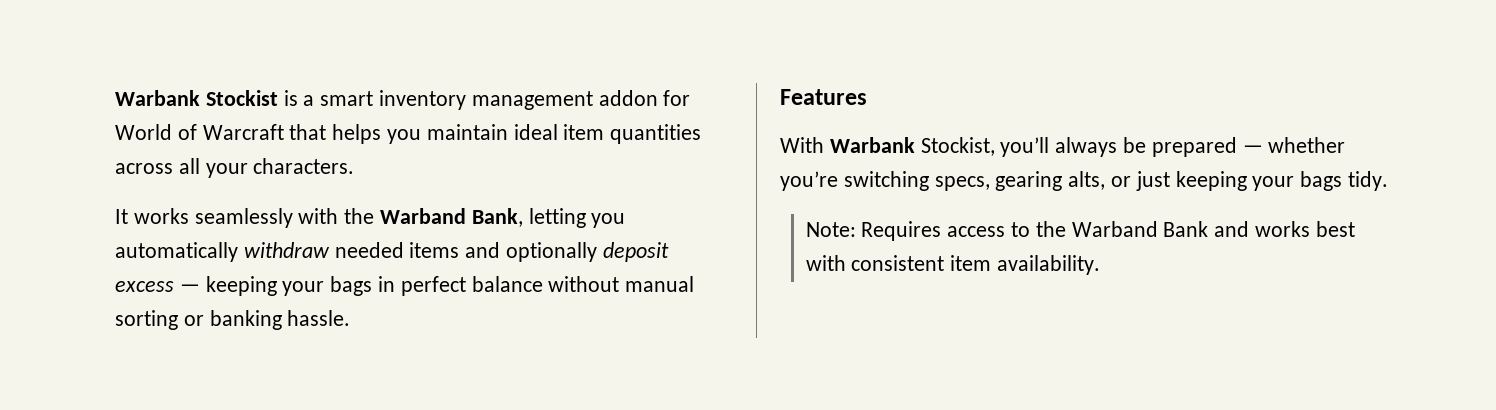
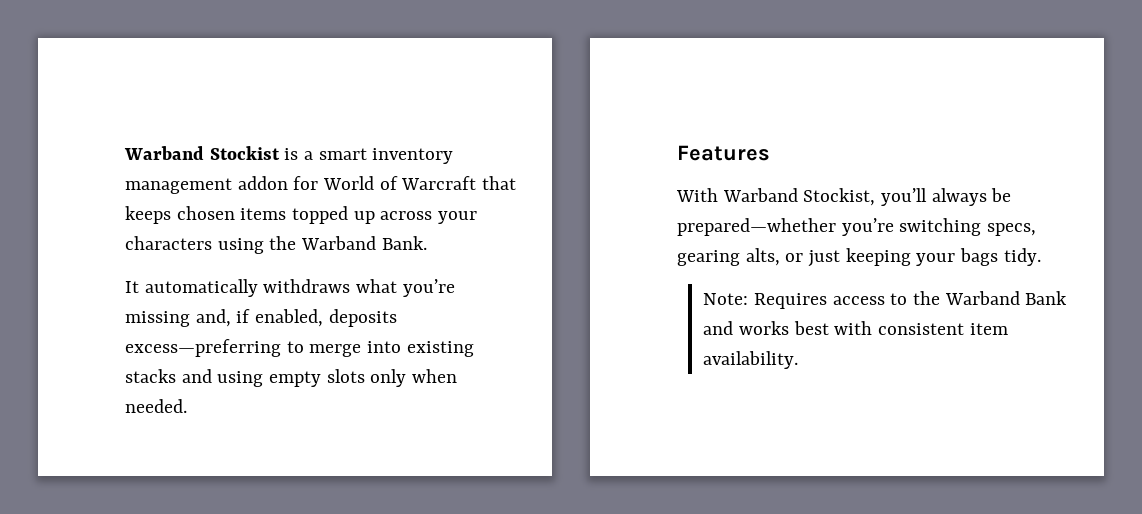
- Warbank Stockist is a smart inventory management addon for World of Warcraft that helps you maintain ideal item quantities across all your characters.
- It works seamlessly with the Warband Bank, letting you automatically withdraw needed items and optionally deposit excess — keeping your bags in perfect balance without manual sorting or banking hassle.
+ Warband Stockist is a smart inventory management addon for World of Warcraft that keeps chosen items topped up across your characters using the Warband Bank.
+ It automatically withdraws what you’re missing and, if enabled, deposits excess—preferring to merge into existing stacks and using empty slots only when needed.
- With Warbank Stockist, you’ll always be prepared — whether you’re switching specs, gearing alts, or just keeping your bags tidy.
+ With Warband Stockist, you’ll always be prepared—whether you’re switching specs, gearing alts, or just keeping your bags tidy.

